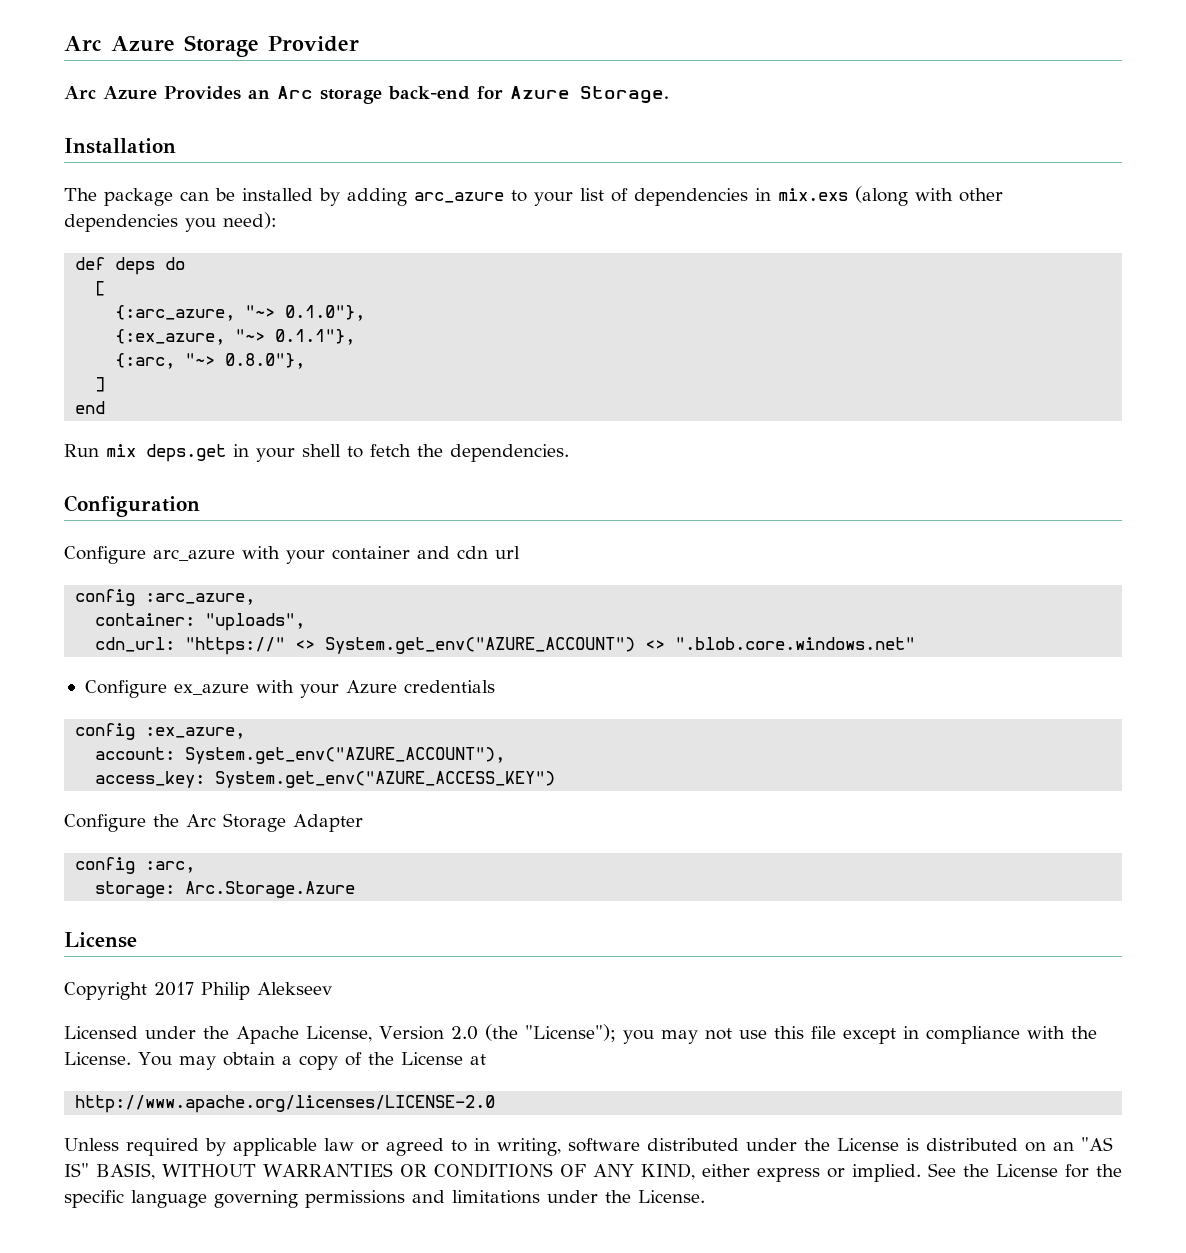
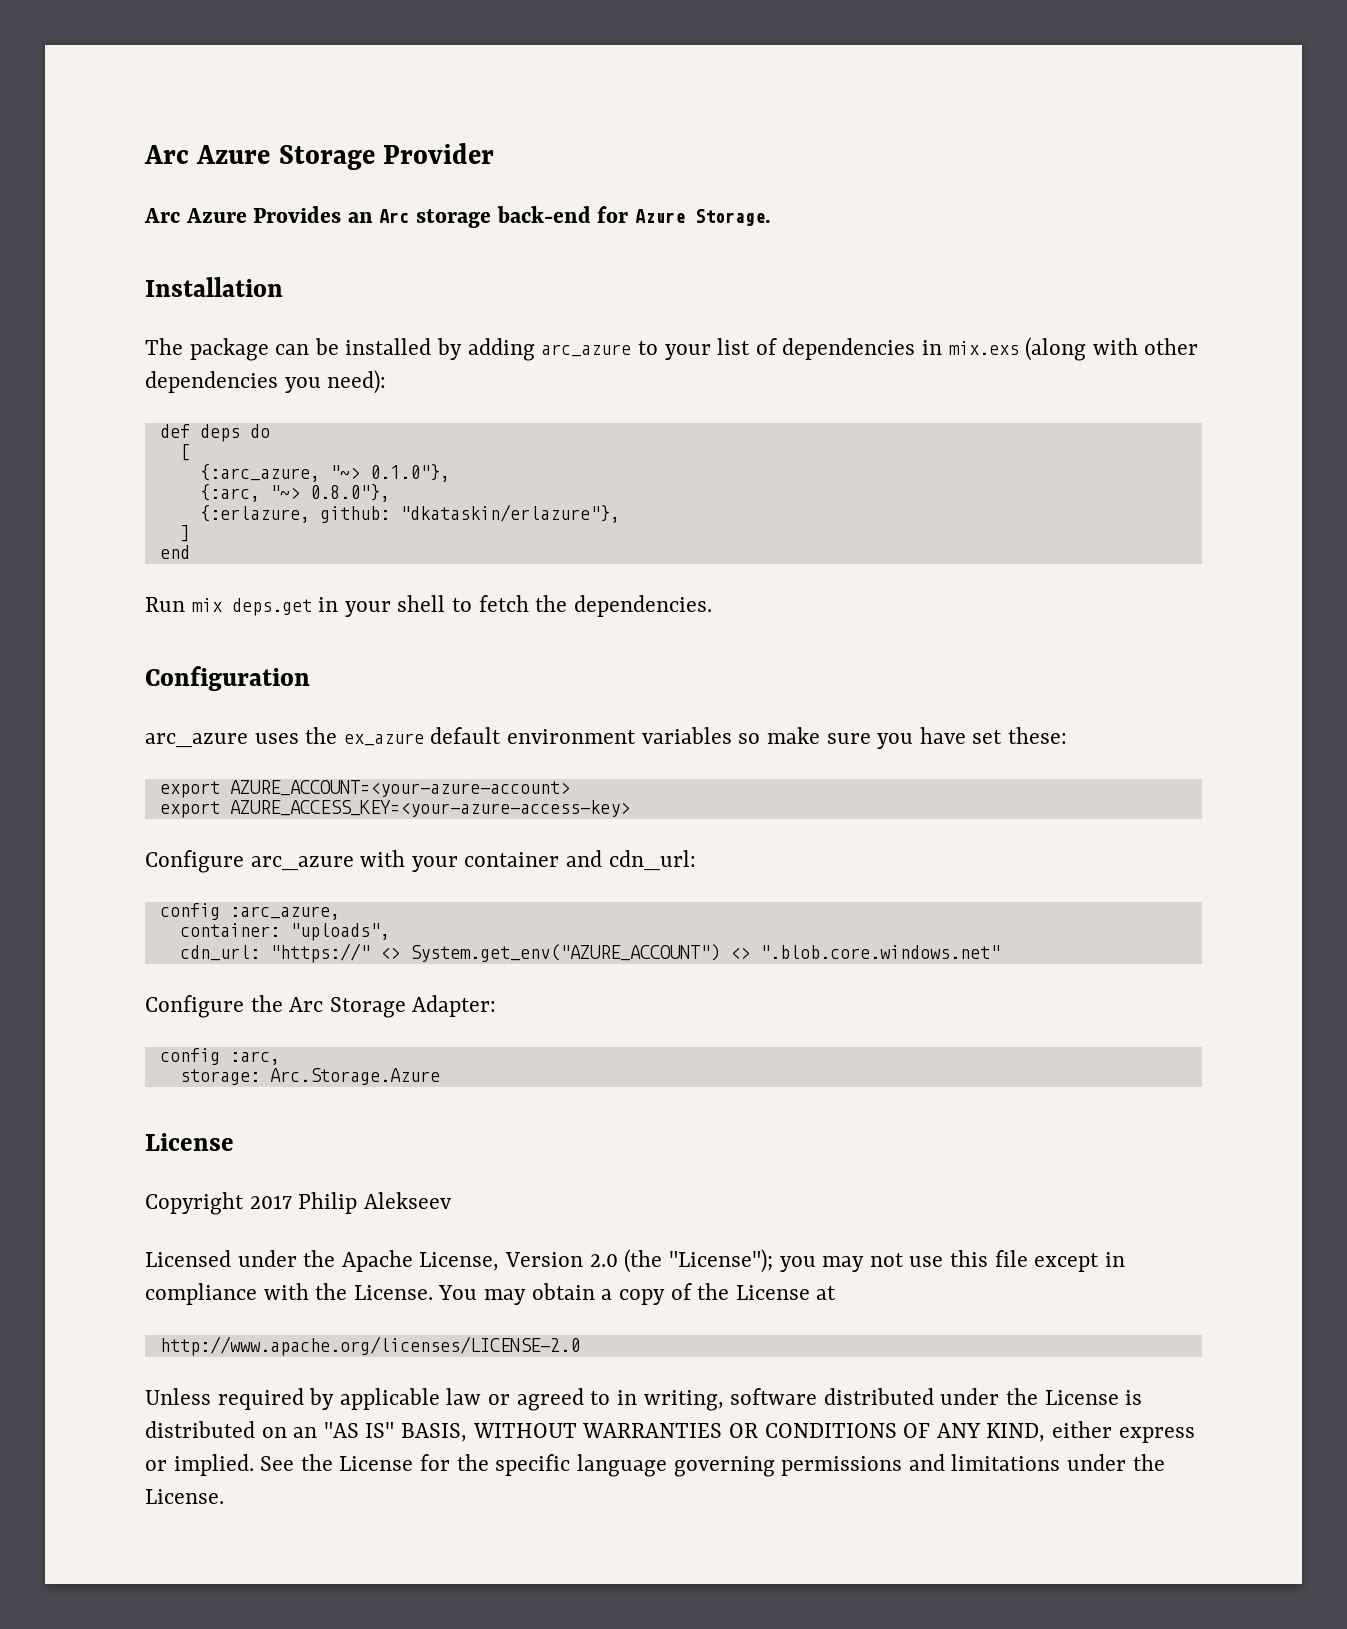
- {:ex_azure, "~> 0.1.1"},
+ {:erlazure, github: "dkataskin/erlazure"},
+ arc_azure uses the ex_azure default environment variables so make sure you have set these:
+ export AZURE_ACCOUNT=<your-azure-account>
+ export AZURE_ACCESS_KEY=<your-azure-access-key>
- Configure arc_azure with your container and cdn url
+ Configure arc_azure with your container and cdn_url:
- Configure ex_azure with your Azure credentials
- config :ex_azure,
- account: System.get_env("AZURE_ACCOUNT"),
- access_key: System.get_env("AZURE_ACCESS_KEY")
- Configure the Arc Storage Adapter
+ Configure the Arc Storage Adapter:

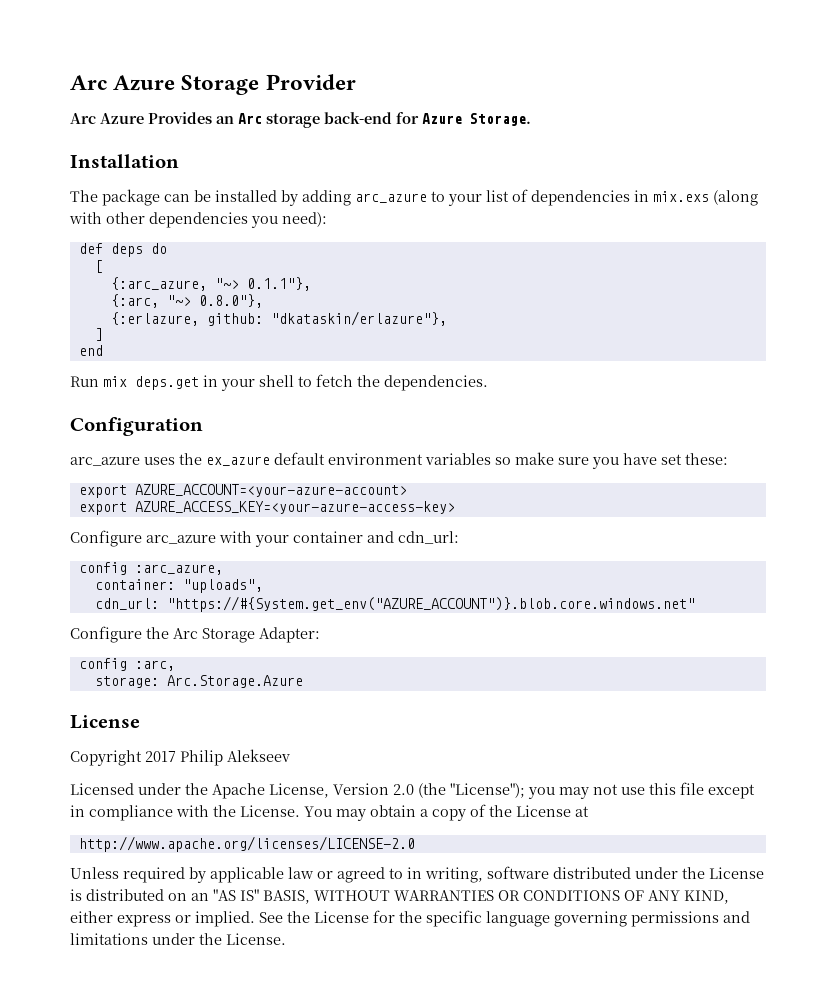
- {:arc_azure, "~> 0.1.0"},
+ {:arc_azure, "~> 0.1.1"},
- cdn_url: "https://" <> System.get_env("AZURE_ACCOUNT") <> ".blob.core.windows.net"
+ cdn_url: "https://#{System.get_env("AZURE_ACCOUNT")}.blob.core.windows.net"

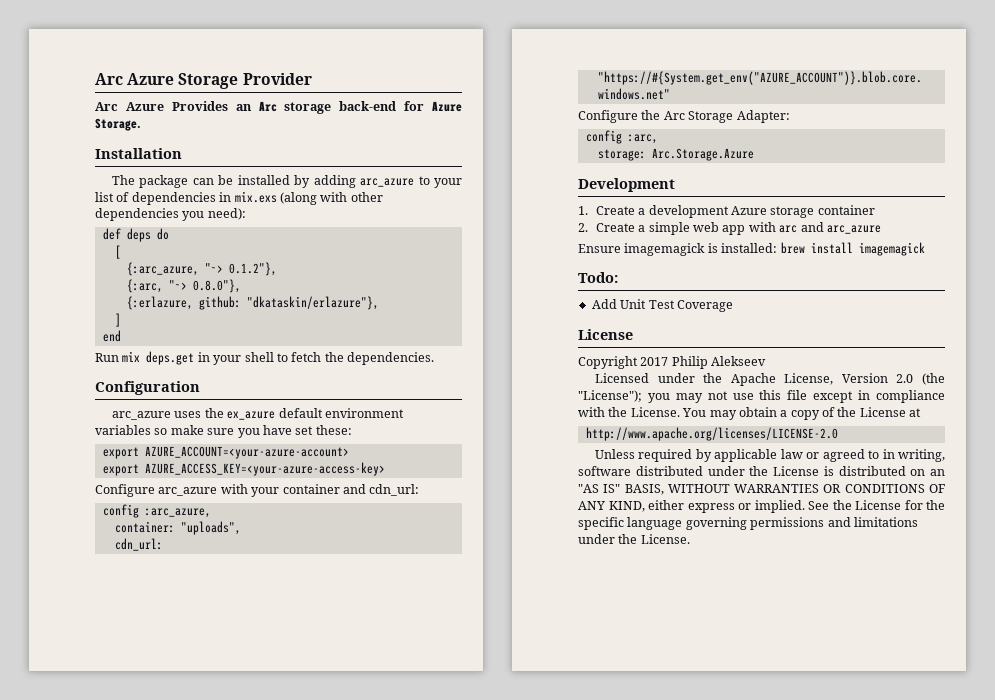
- {:arc_azure, "~> 0.1.1"},
+ {:arc_azure, "~> 0.1.2"},
+ Development
+ 1. Create a development Azure storage container
+ 2. Create a simple web app with arc and arc_azure
+ Ensure imagemagick is installed: brew install imagemagick
+ Todo:
+ Add Unit Test Coverage

